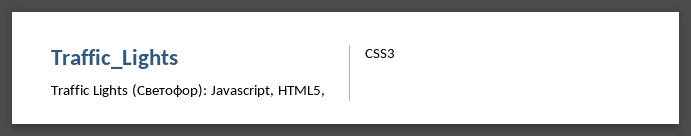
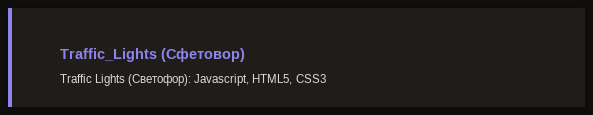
- Traffic_Lights
+ Traffic_Lights (Сфетовор)

